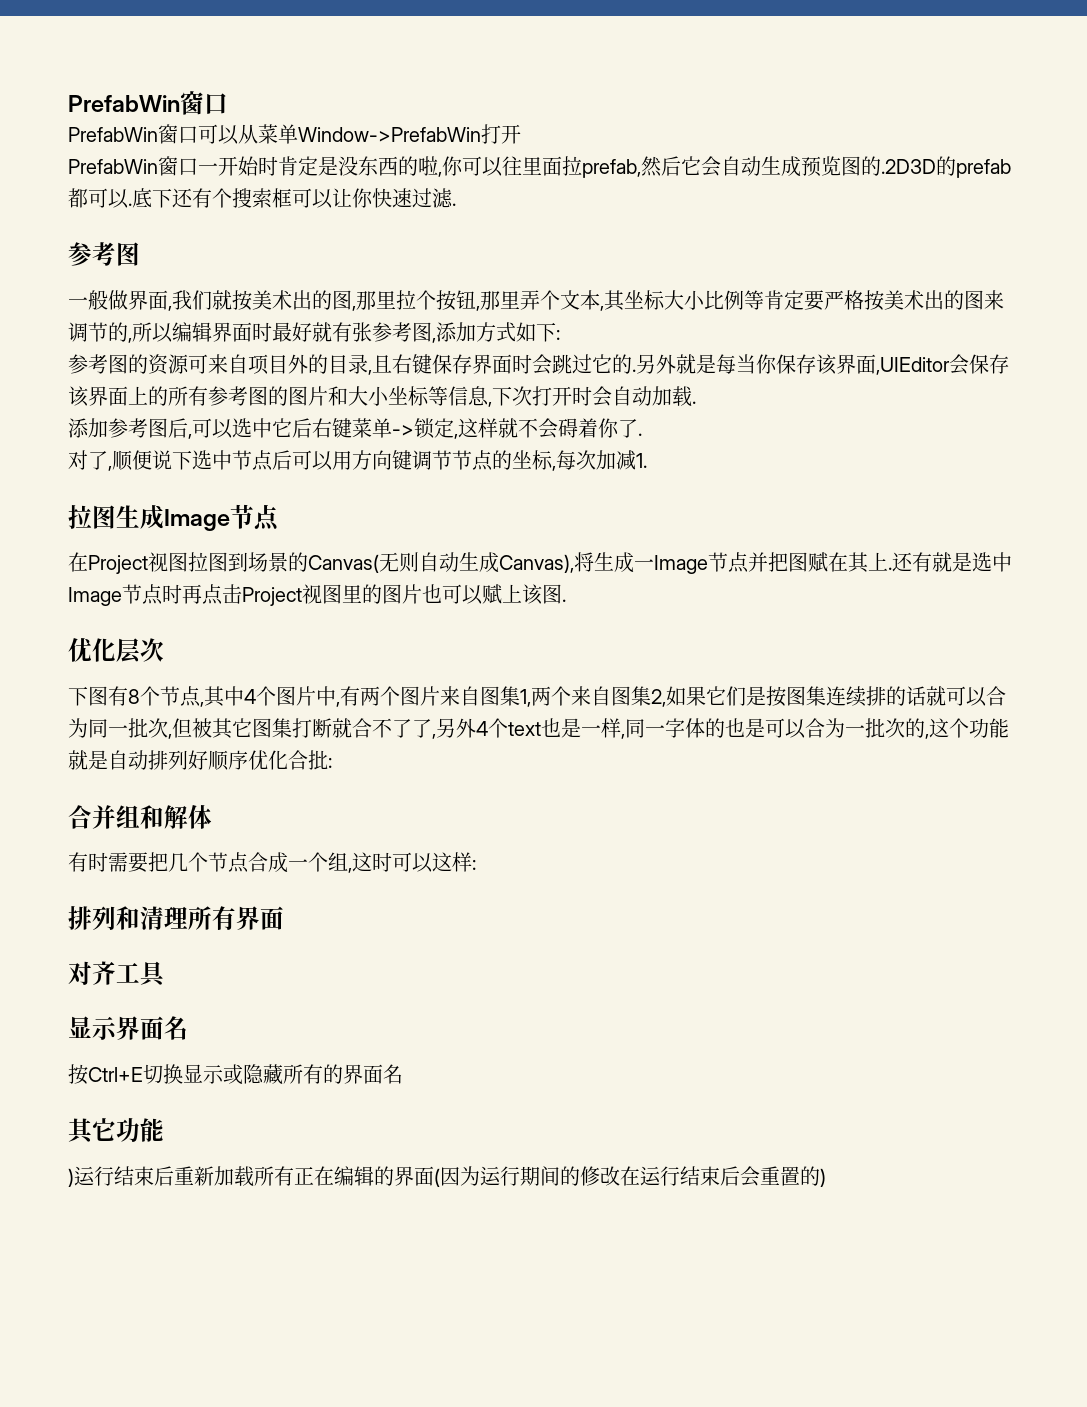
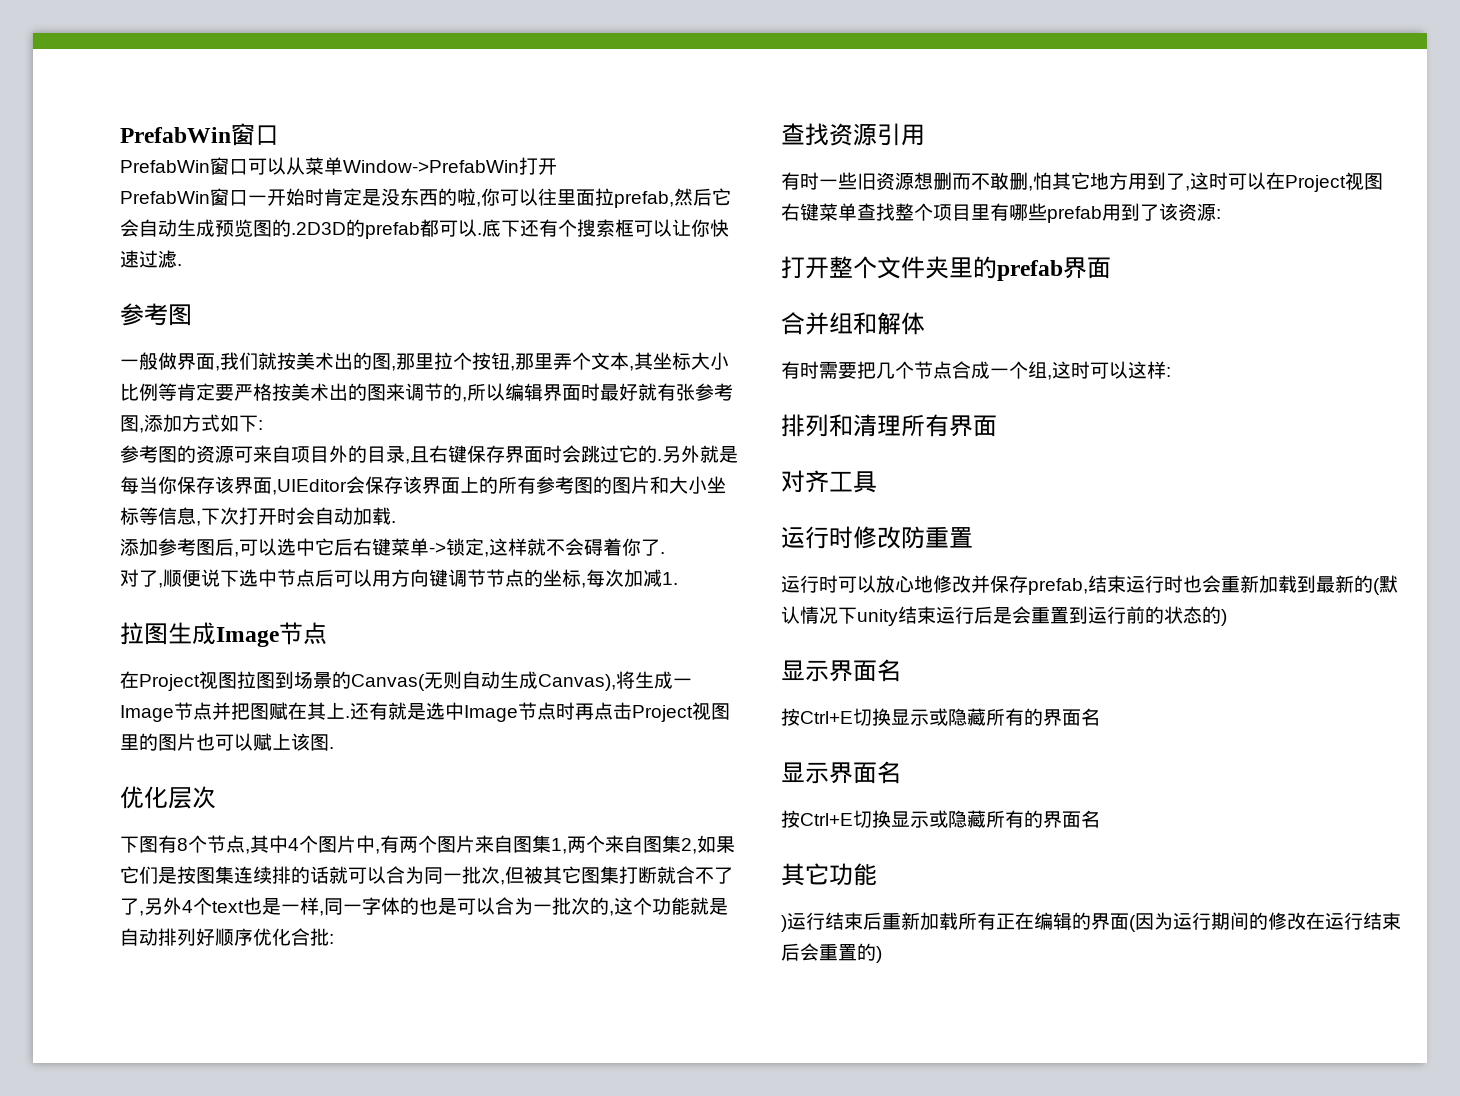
+ 查找资源引用
+ 有时一些旧资源想删而不敢删,怕其它地方用到了,这时可以在Project视图右键菜单查找整个项目里有哪些prefab用到了该资源:
+ 打开整个文件夹里的prefab界面
+ 运行时修改防重置
+ 运行时可以放心地修改并保存prefab,结束运行时也会重新加载到最新的(默认情况下unity结束运行后是会重置到运行前的状态的)
+ 显示界面名
+ 按Ctrl+E切换显示或隐藏所有的界面名

